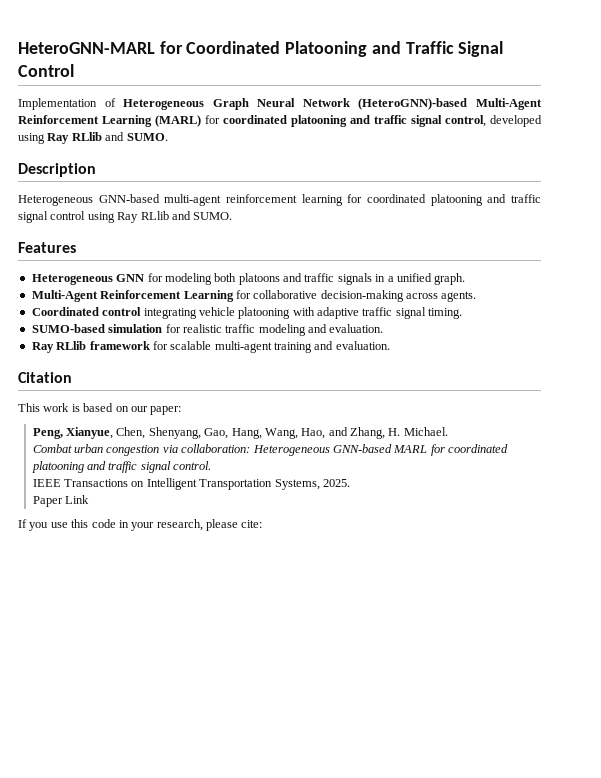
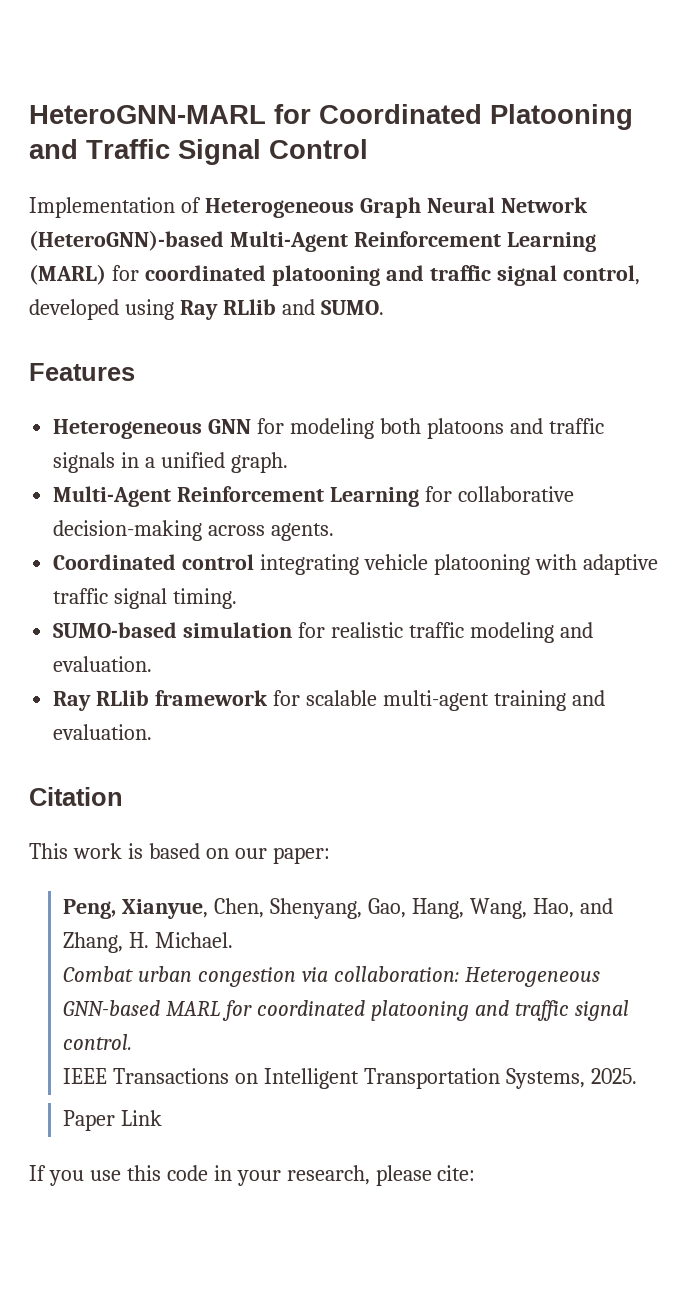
- Description
- Heterogeneous GNN-based multi-agent reinforcement learning for coordinated platooning and traffic signal control using Ray RLlib and SUMO.

